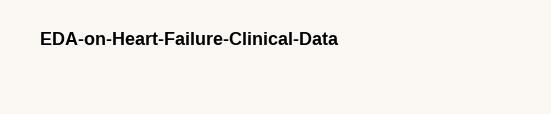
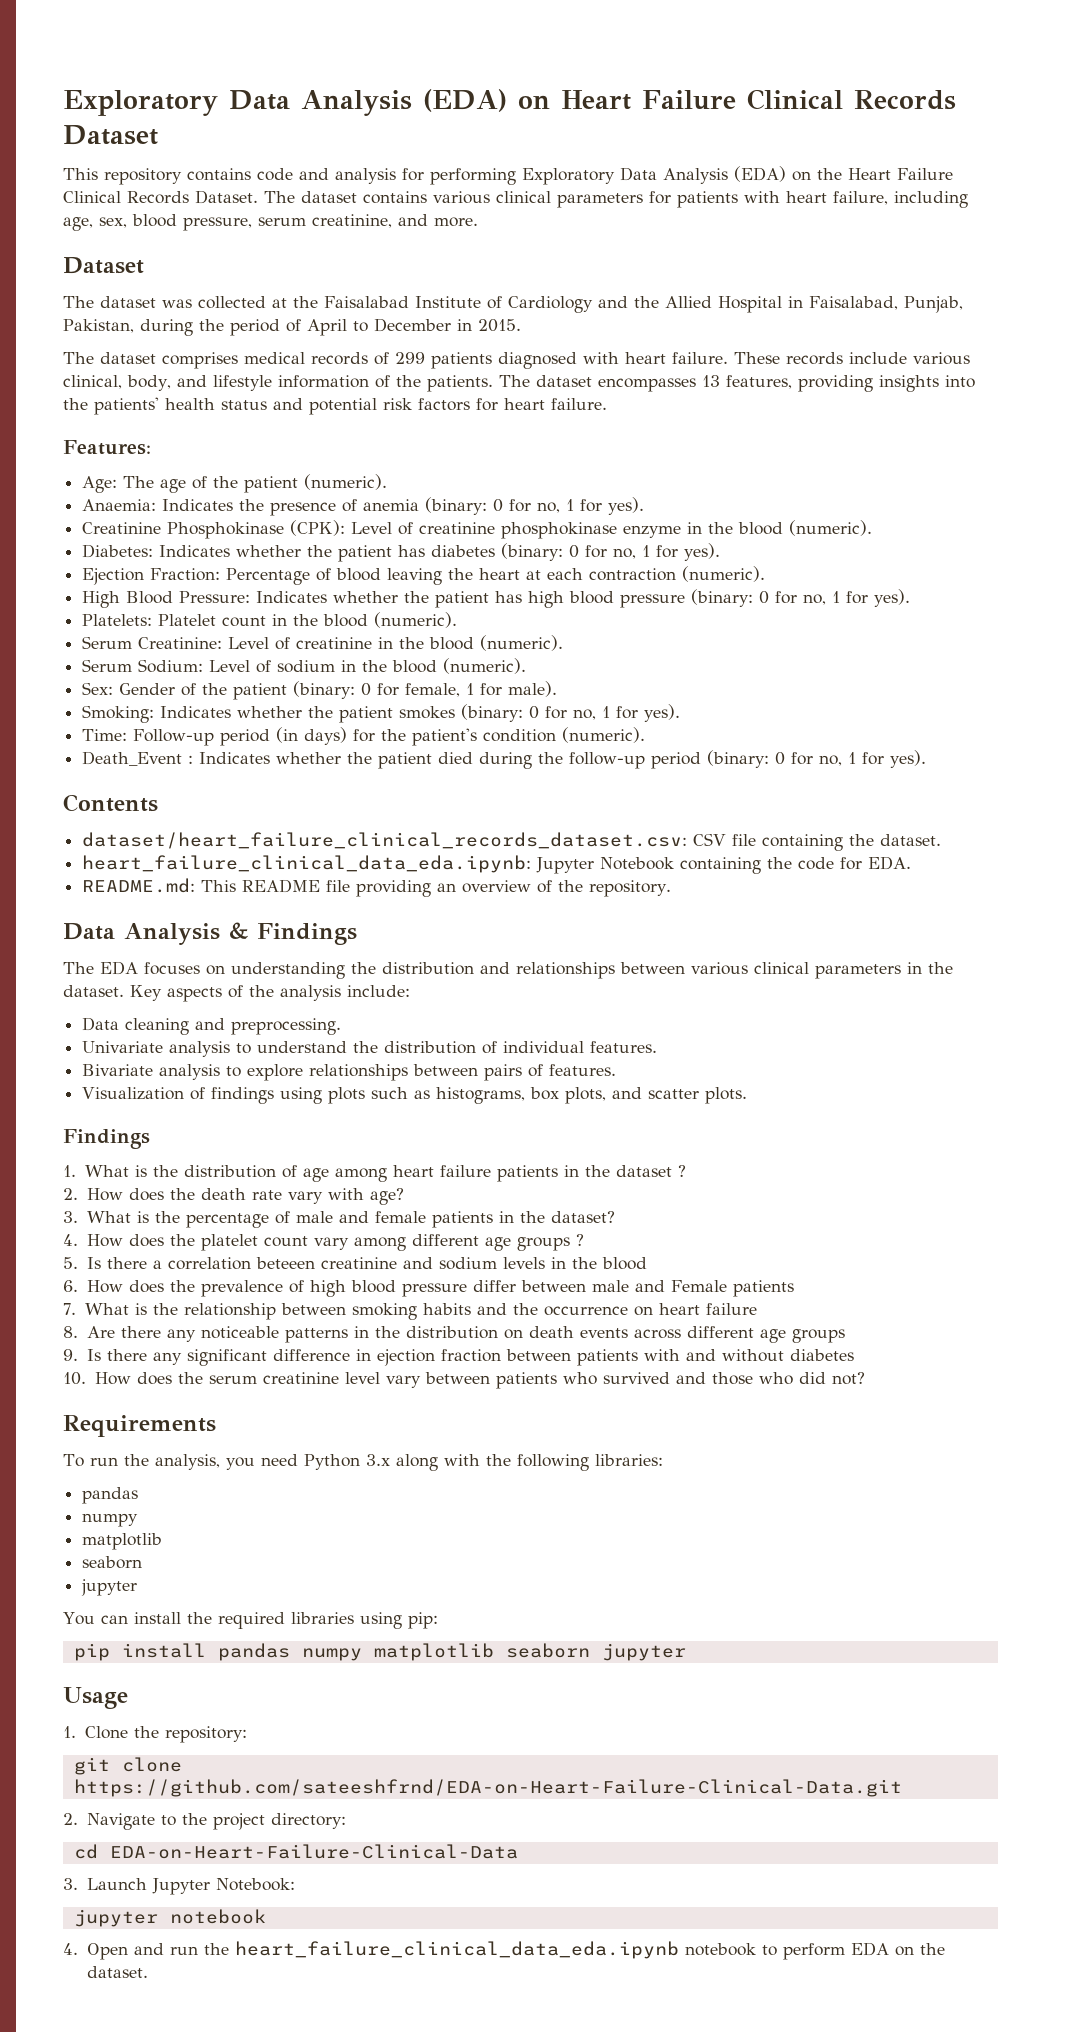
- EDA-on-Heart-Failure-Clinical-Data
+ Exploratory Data Analysis (EDA) on Heart Failure Clinical Records Dataset
+ This repository contains code and analysis for performing Exploratory Data Analysis (EDA) on the Heart Failure Clinical Records Dataset. The dataset contains various clinical parameters for patients with heart failure, including age, sex, blood pressure, serum creatinine, and more.
+ Dataset
+ The dataset was collected at the Faisalabad Institute of Cardiology and the Allied Hospital in Faisalabad, Punjab, Pakistan, during the period of April to December in 2015.
+ The dataset comprises medical records of 299 patients diagnosed with heart failure. These records include various clinical, body, and lifestyle information of the patients. The dataset encompasses 13 features, providing insights into the patients' health status and potential risk factors for heart failure.
+ Features:
+ Age: The age of the patient (numeric).
+ Anaemia: Indicates the presence of anemia (binary: 0 for no, 1 for yes).
+ Creatinine Phosphokinase (CPK): Level of creatinine phosphokinase enzyme in the blood (numeric).
+ Diabetes: Indicates whether the patient has diabetes (binary: 0 for no, 1 for yes).
+ Ejection Fraction: Percentage of blood leaving the heart at each contraction (numeric).
+ High Blood Pressure: Indicates whether the patient has high blood pressure (binary: 0 for no, 1 for yes).
+ Platelets: Platelet count in the blood (numeric).
+ Serum Creatinine: Level of creatinine in the blood (numeric).
+ Serum Sodium: Level of sodium in the blood (numeric).
+ Sex: Gender of the patient (binary: 0 for female, 1 for male).
+ Smoking: Indicates whether the patient smokes (binary: 0 for no, 1 for yes).
+ Time: Follow-up period (in days) for the patient's condition (numeric).
+ Death_Event : Indicates whether the patient died during the follow-up period (binary: 0 for no, 1 for yes).
+ Contents
+ dataset/heart_failure_clinical_records_dataset.csv: CSV file containing the dataset.
+ heart_failure_clinical_data_eda.ipynb: Jupyter Notebook containing the code for EDA.
+ README.md: This README file providing an overview of the repository.
+ Data Analysis & Findings
+ The EDA focuses on understanding the distribution and relationships between various clinical parameters in the dataset. Key aspects of the analysis include:
+ Data cleaning and preprocessing.
+ Univariate analysis to understand the distribution of individual features.
+ Bivariate analysis to explore relationships between pairs of features.
+ Visualization of findings using plots such as histograms, box plots, and scatter plots.
+ Findings
+ 1. What is the distribution of age among heart failure patients in the dataset ?
+ 2. How does the death rate vary with age?
+ 3. What is the percentage of male and female patients in the dataset?
+ 4. How does the platelet count vary among different age groups ?
+ 5. Is there a correlation beteeen creatinine and sodium levels in the blood
+ 6. How does the prevalence of high blood pressure differ between male and Female patients
+ 7. What is the relationship between smoking habits and the occurrence on heart failure
+ 8. Are there any noticeable patterns in the distribution on death events across different age groups
+ 9. Is there any significant difference in ejection fraction between patients with and without diabetes
+ 10. How does the serum creatinine level vary between patients who survived and those who did not?
+ Requirements
+ To run the analysis, you need Python 3.x along with the following libraries:
+ pandas
+ numpy
+ matplotlib
+ seaborn
+ jupyter
+ You can install the required libraries using pip:
+ pip install pandas numpy matplotlib seaborn jupyter
+ Usage
+ 1. Clone the repository:
+ git clone https://github.com/sateeshfrnd/EDA-on-Heart-Failure-Clinical-Data.git
+ 2. Navigate to the project directory:
+ cd EDA-on-Heart-Failure-Clinical-Data
+ 3. Launch Jupyter Notebook:
+ jupyter notebook
+ 4. Open and run the heart_failure_clinical_data_eda.ipynb notebook to perform EDA on the dataset.

